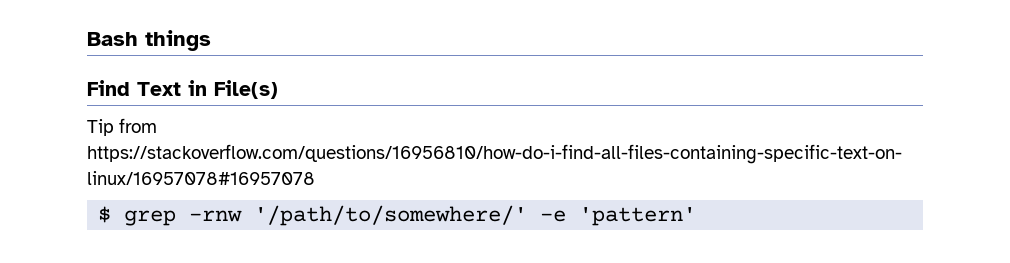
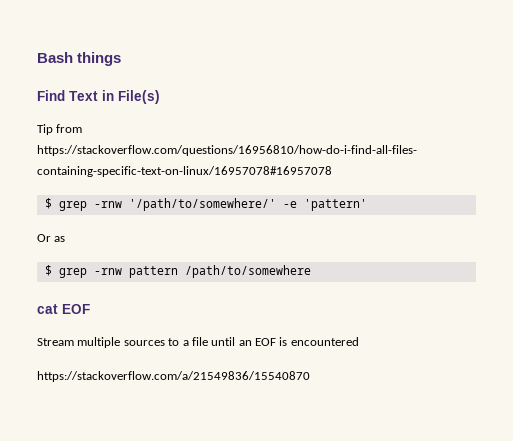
+ Or as
+ $ grep -rnw pattern /path/to/somewhere
+ cat EOF
+ Stream multiple sources to a file until an EOF is encountered
+ https://stackoverflow.com/a/21549836/15540870

